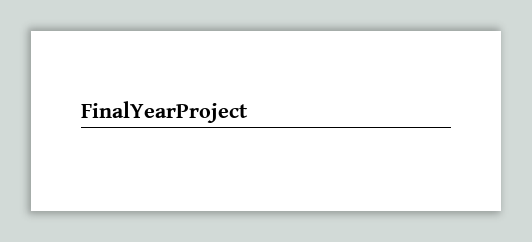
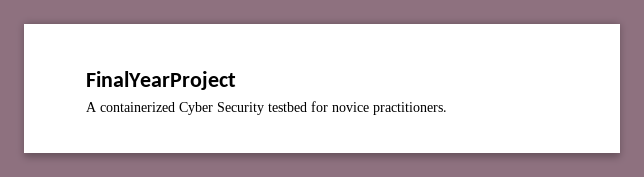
+ A containerized Cyber Security testbed for novice practitioners.

